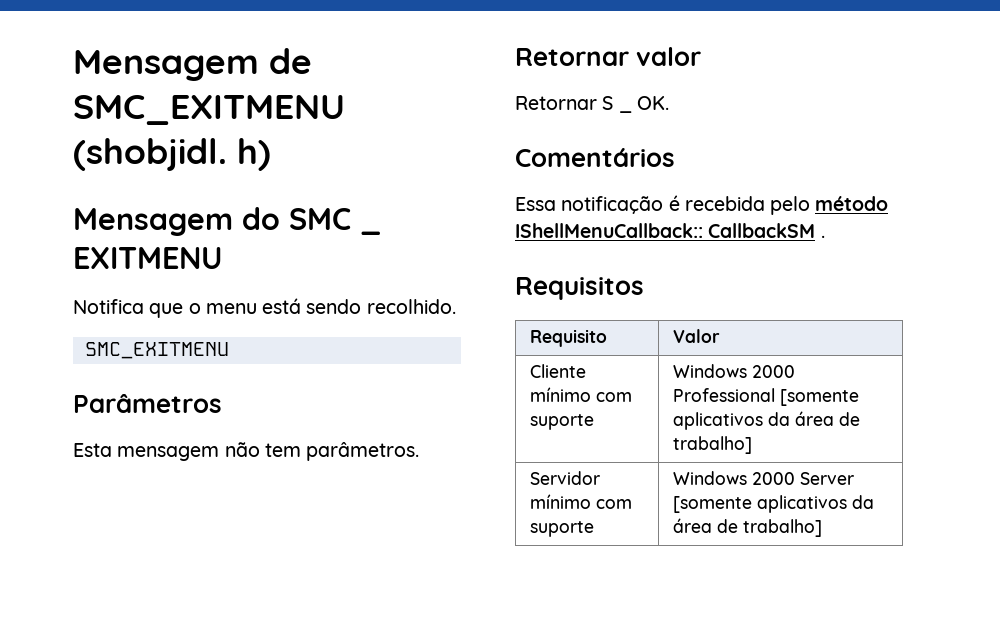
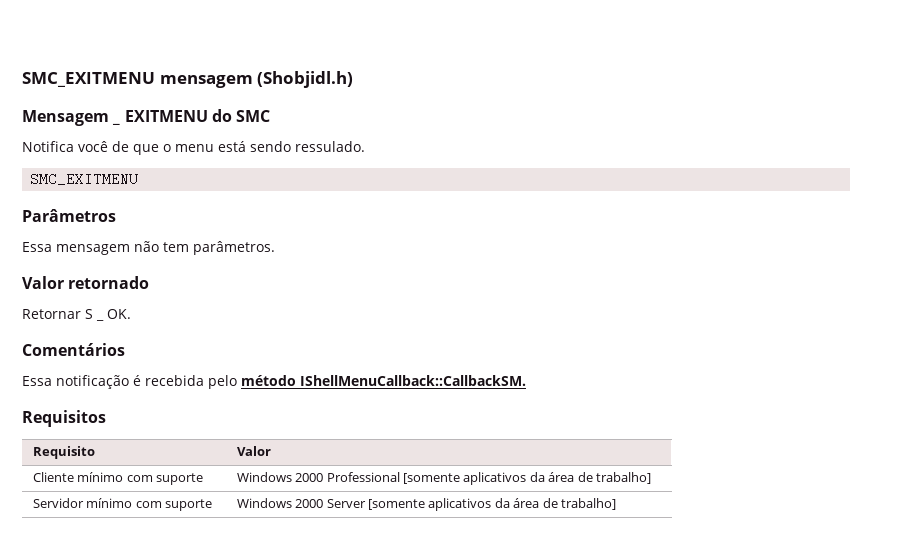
- Mensagem de SMC_EXITMENU (shobjidl. h)
- Mensagem do SMC _ EXITMENU
+ SMC_EXITMENU mensagem (Shobjidl.h)
+ Mensagem _ EXITMENU do SMC
- Notifica que o menu está sendo recolhido.
+ Notifica você de que o menu está sendo ressulado.
- Esta mensagem não tem parâmetros.
+ Essa mensagem não tem parâmetros.
- Retornar valor
+ Valor retornado
- Essa notificação é recebida pelo método IShellMenuCallback:: CallbackSM .
+ Essa notificação é recebida pelo método IShellMenuCallback::CallbackSM.

